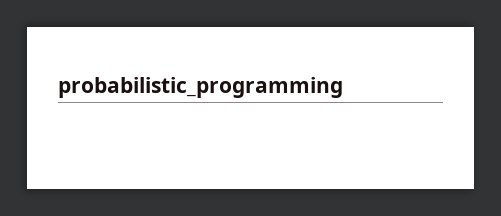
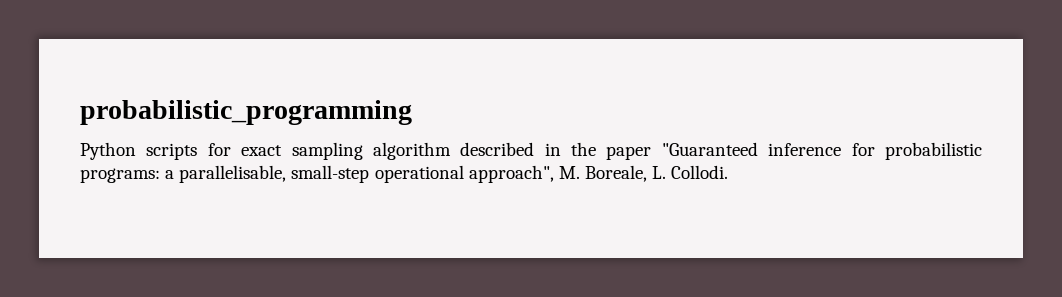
+ Python scripts for exact sampling algorithm described in the paper "Guaranteed inference for probabilistic programs: a parallelisable, small-step operational approach", M. Boreale, L. Collodi.

